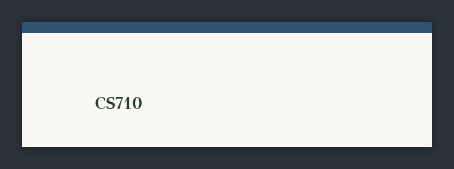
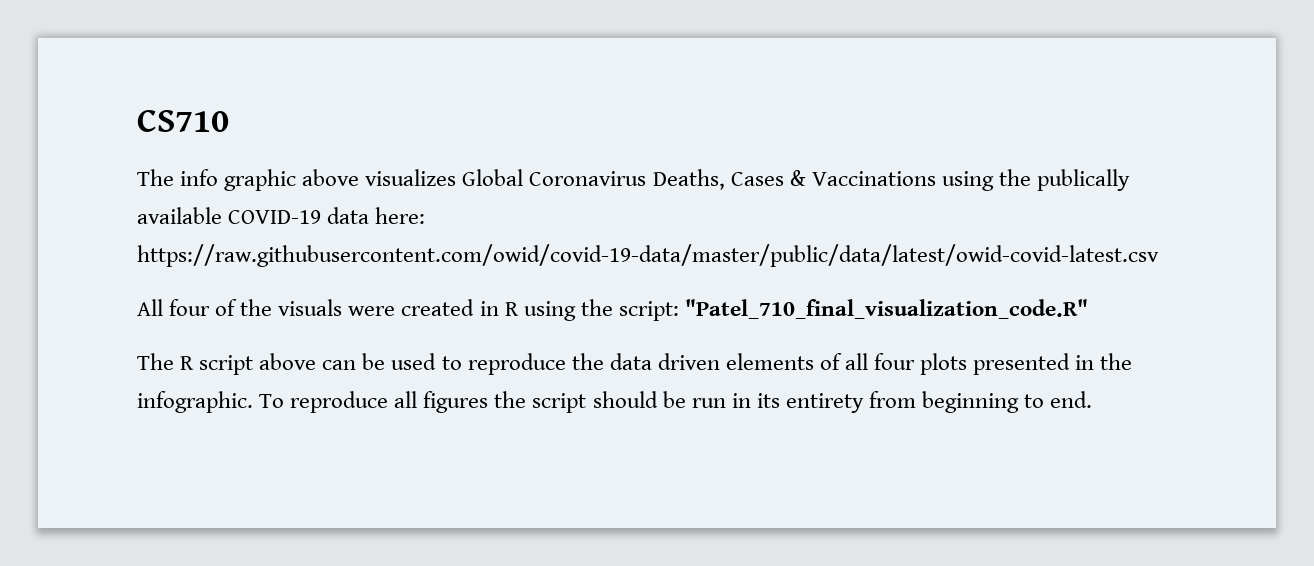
+ The info graphic above visualizes Global Coronavirus Deaths, Cases & Vaccinations using the publically available COVID-19 data here: https://raw.githubusercontent.com/owid/covid-19-data/master/public/data/latest/owid-covid-latest.csv
+ All four of the visuals were created in R using the script: "Patel_710_final_visualization_code.R"
+ The R script above can be used to reproduce the data driven elements of all four plots presented in the infographic. To reproduce all figures the script should be run in its entirety from beginning to end.

